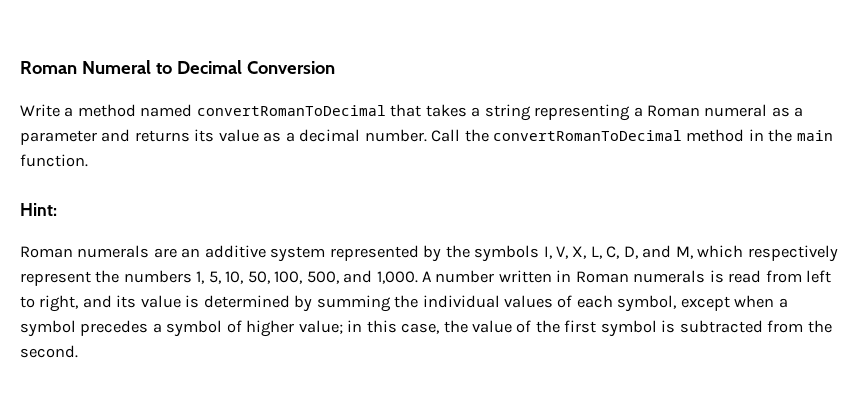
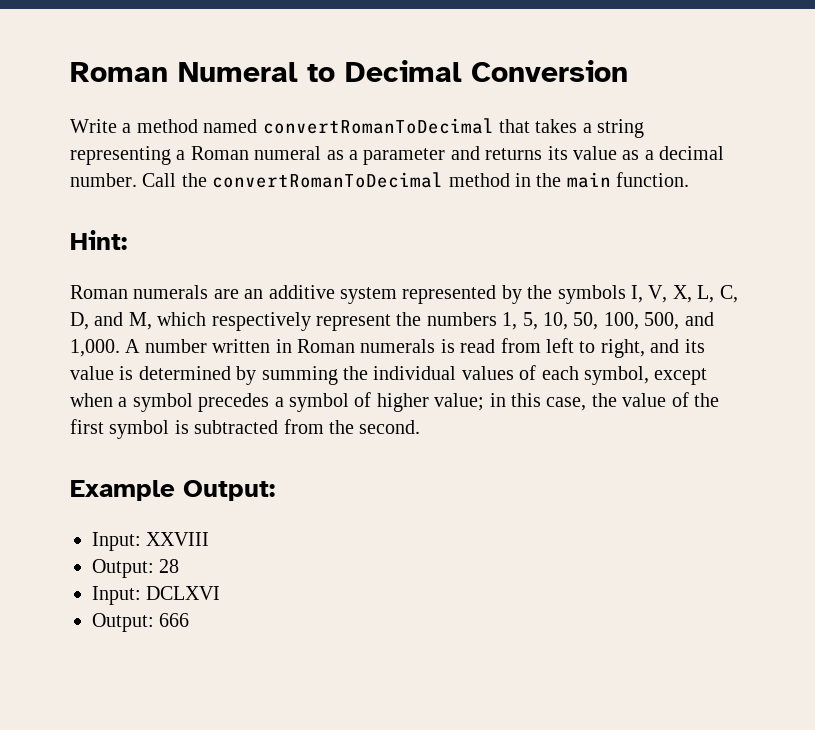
+ Example Output:
+ Input: XXVIII
+ Output: 28
+ Input: DCLXVI
+ Output: 666

